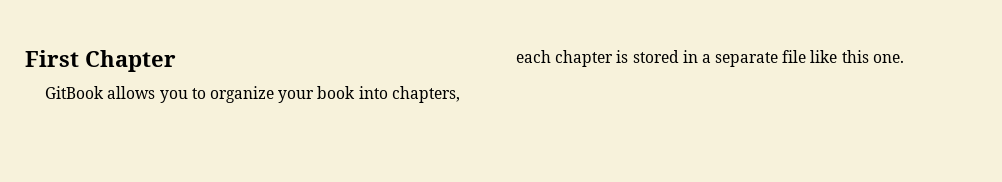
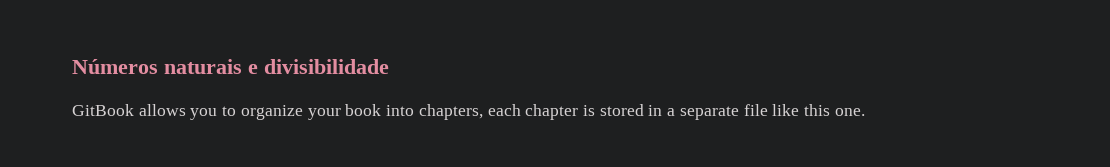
- First Chapter
+ Números naturais e divisibilidade

